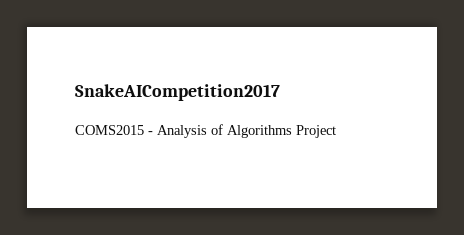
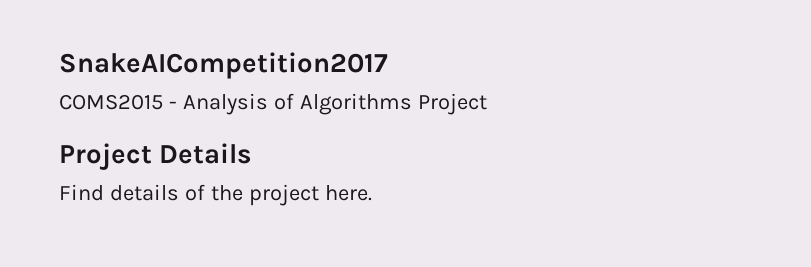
+ Project Details
+ Find details of the project here.

